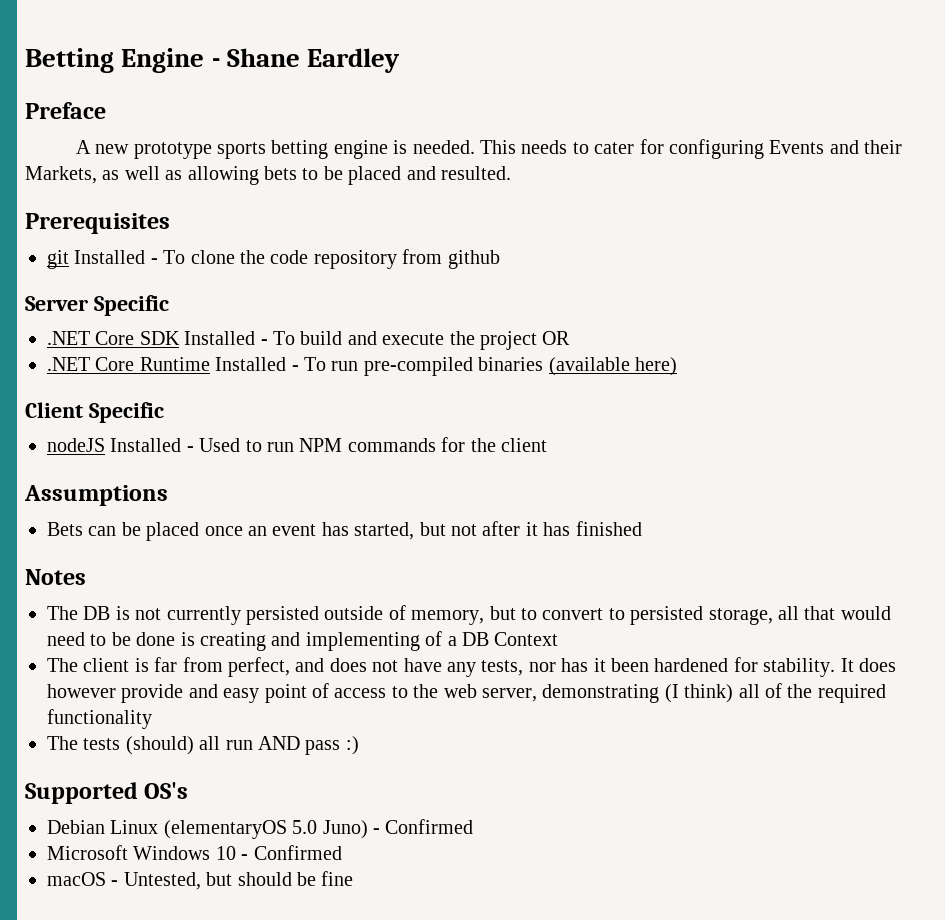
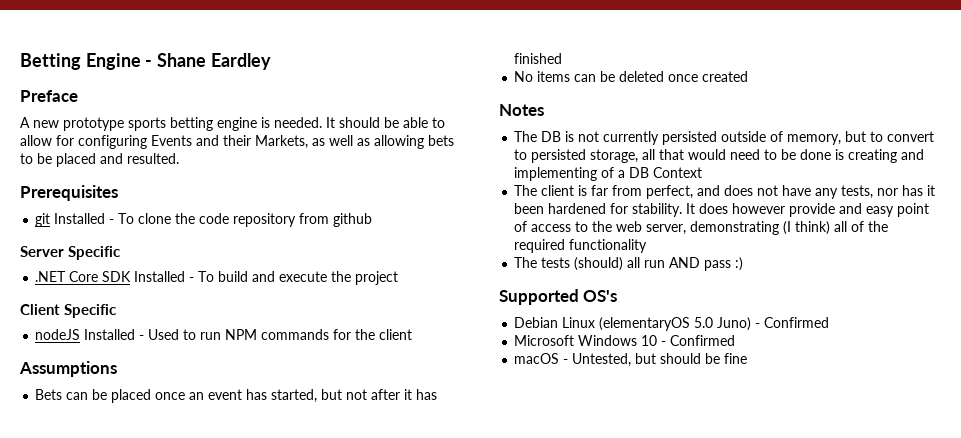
- This needs to cater for configuring Events and their Markets, as well as allowing bets to be placed and resulted.
+ It should be able to allow for configuring Events and their Markets, as well as allowing bets to be placed and resulted.
- .NET Core SDK Installed - To build and execute the project OR
- .NET Core Runtime Installed - To run pre-compiled binaries (available here)
+ .NET Core SDK Installed - To build and execute the project
+ No items can be deleted once created

